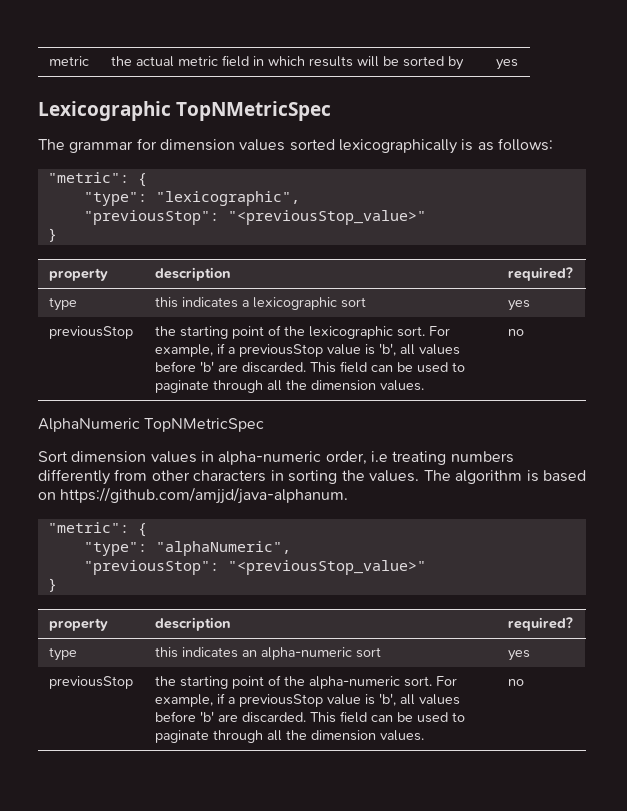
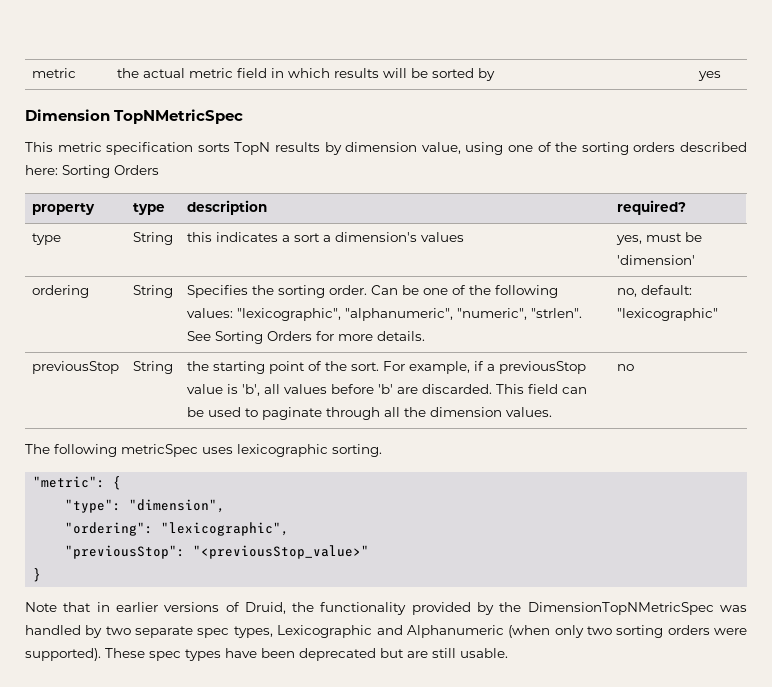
- Lexicographic TopNMetricSpec
- The grammar for dimension values sorted lexicographically is as follows:
- "metric": {
- "type": "lexicographic",
- "previousStop": "<previousStop_value>"
- }
- property | description | required?
- type | this indicates a lexicographic sort | yes
- previousStop | the starting point of the lexicographic sort. For example, if a previousStop value is 'b', all values before 'b' are discarded. This field can be used to paginate through all the dimension values. | no
+ Dimension TopNMetricSpec
+ This metric specification sorts TopN results by dimension value, using one of the sorting orders described here: Sorting Orders
+ property | type | description | required?
+ type | String | this indicates a sort a dimension's values | yes, must be 'dimension'
+ ordering | String | Specifies the sorting order. Can be one of the following values: "lexicographic", "alphanumeric", "numeric", "strlen". See Sorting Orders for more details. | no, default: "lexicographic"
+ previousStop | String | the starting point of the sort. For example, if a previousStop value is 'b', all values before 'b' are discarded. This field can be used to paginate through all the dimension values. | no
- AlphaNumeric TopNMetricSpec
- Sort dimension values in alpha-numeric order, i.e treating numbers differently from other characters in sorting the values. The algorithm is based on https://github.com/amjjd/java-alphanum.
+ The following metricSpec uses lexicographic sorting.
  "metric": {
- "type": "alphaNumeric",
+ "type": "dimension",
+ "ordering": "lexicographic",
  "previousStop": "<previousStop_value>"
  }
- property | description | required?
- type | this indicates an alpha-numeric sort | yes
- previousStop | the starting point of the alpha-numeric sort. For example, if a previousStop value is 'b', all values before 'b' are discarded. This field can be used to paginate through all the dimension values. | no
+ Note that in earlier versions of Druid, the functionality provided by the DimensionTopNMetricSpec was handled by two separate spec types, Lexicographic and Alphanumeric (when only two sorting orders were supported). These spec types have been deprecated but are still usable.

